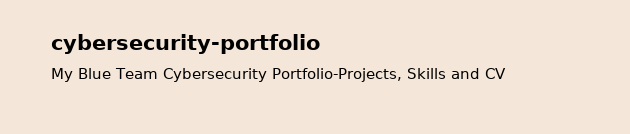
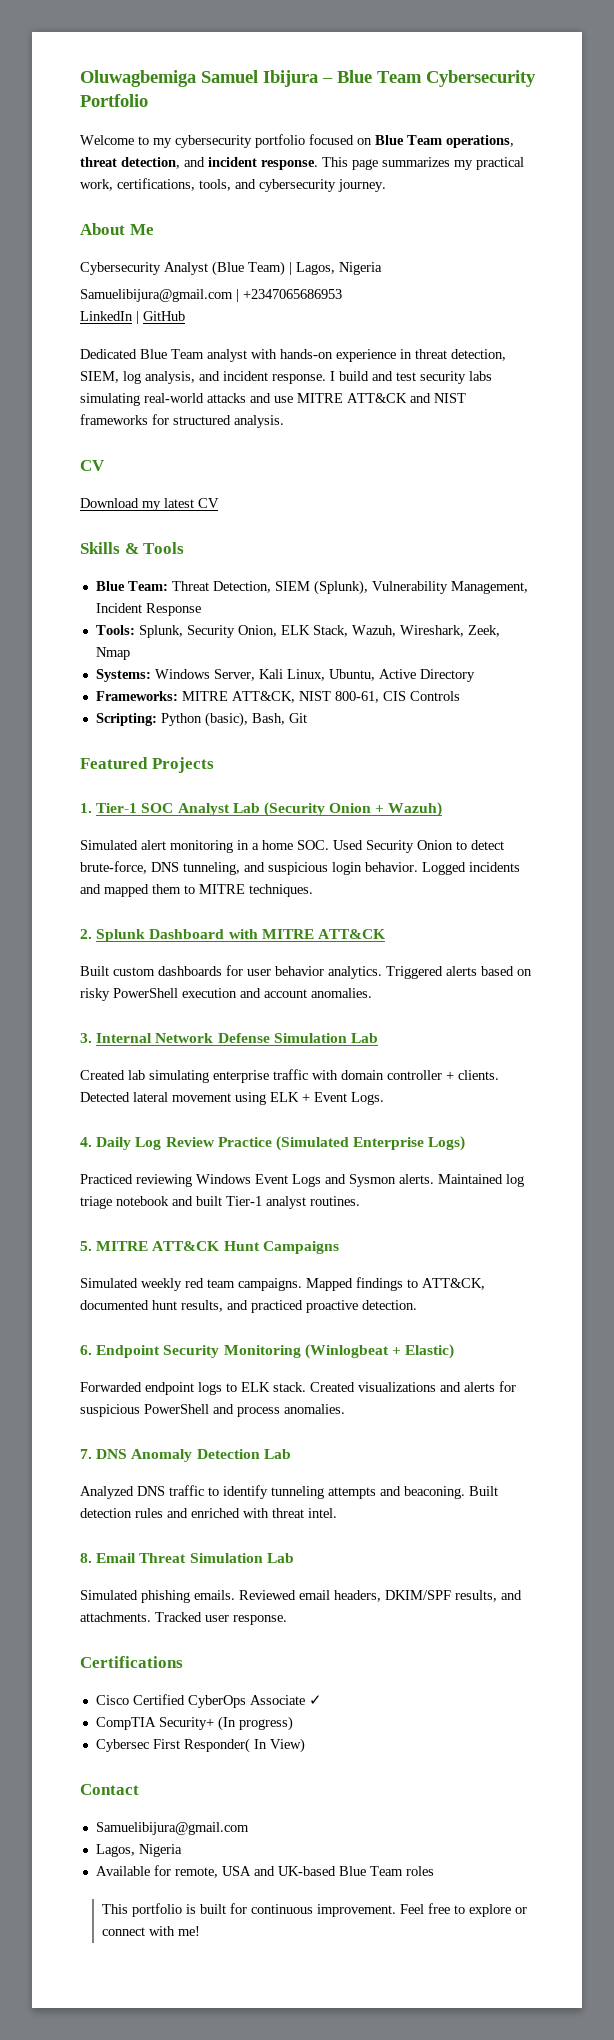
- cybersecurity-portfolio
- My Blue Team Cybersecurity Portfolio-Projects, Skills and CV
+ Oluwagbemiga Samuel Ibijura – Blue Team Cybersecurity Portfolio
+ Welcome to my cybersecurity portfolio focused on Blue Team operations, threat detection, and incident response. This page summarizes my practical work, certifications, tools, and cybersecurity journey.
+ About Me
+ Cybersecurity Analyst (Blue Team) | Lagos, Nigeria
+ Samuelibijura@gmail.com | +2347065686953
+ LinkedIn | GitHub
+ Dedicated Blue Team analyst with hands-on experience in threat detection, SIEM, log analysis, and incident response. I build and test security labs simulating real-world attacks and use MITRE ATT&CK and NIST frameworks for structured analysis.
+ CV
+ Download my latest CV
+ Skills & Tools
+ Blue Team: Threat Detection, SIEM (Splunk), Vulnerability Management, Incident Response
+ Tools: Splunk, Security Onion, ELK Stack, Wazuh, Wireshark, Zeek, Nmap
+ Systems: Windows Server, Kali Linux, Ubuntu, Active Directory
+ Frameworks: MITRE ATT&CK, NIST 800-61, CIS Controls
+ Scripting: Python (basic), Bash, Git
+ Featured Projects
+ 1. Tier-1 SOC Analyst Lab (Security Onion + Wazuh)
+ Simulated alert monitoring in a home SOC. Used Security Onion to detect brute-force, DNS tunneling, and suspicious login behavior. Logged incidents and mapped them to MITRE techniques.
+ 2. Splunk Dashboard with MITRE ATT&CK
+ Built custom dashboards for user behavior analytics. Triggered alerts based on risky PowerShell execution and account anomalies.
+ 3. Internal Network Defense Simulation Lab
+ Created lab simulating enterprise traffic with domain controller + clients. Detected lateral movement using ELK + Event Logs.
+ 4. Daily Log Review Practice (Simulated Enterprise Logs)
+ Practiced reviewing Windows Event Logs and Sysmon alerts. Maintained log triage notebook and built Tier-1 analyst routines.
+ 5. MITRE ATT&CK Hunt Campaigns
+ Simulated weekly red team campaigns. Mapped findings to ATT&CK, documented hunt results, and practiced proactive detection.
+ 6. Endpoint Security Monitoring (Winlogbeat + Elastic)
+ Forwarded endpoint logs to ELK stack. Created visualizations and alerts for suspicious PowerShell and process anomalies.
+ 7. DNS Anomaly Detection Lab
+ Analyzed DNS traffic to identify tunneling attempts and beaconing. Built detection rules and enriched with threat intel.
+ 8. Email Threat Simulation Lab
+ Simulated phishing emails. Reviewed email headers, DKIM/SPF results, and attachments. Tracked user response.
+ Certifications
+ Cisco Certified CyberOps Associate ✓
+ CompTIA Security+ (In progress)
+ Cybersec First Responder( In View)
+ Contact
+ Samuelibijura@gmail.com
+ Lagos, Nigeria
+ Available for remote, USA and UK-based Blue Team roles
+ This portfolio is built for continuous improvement. Feel free to explore or connect with me!

